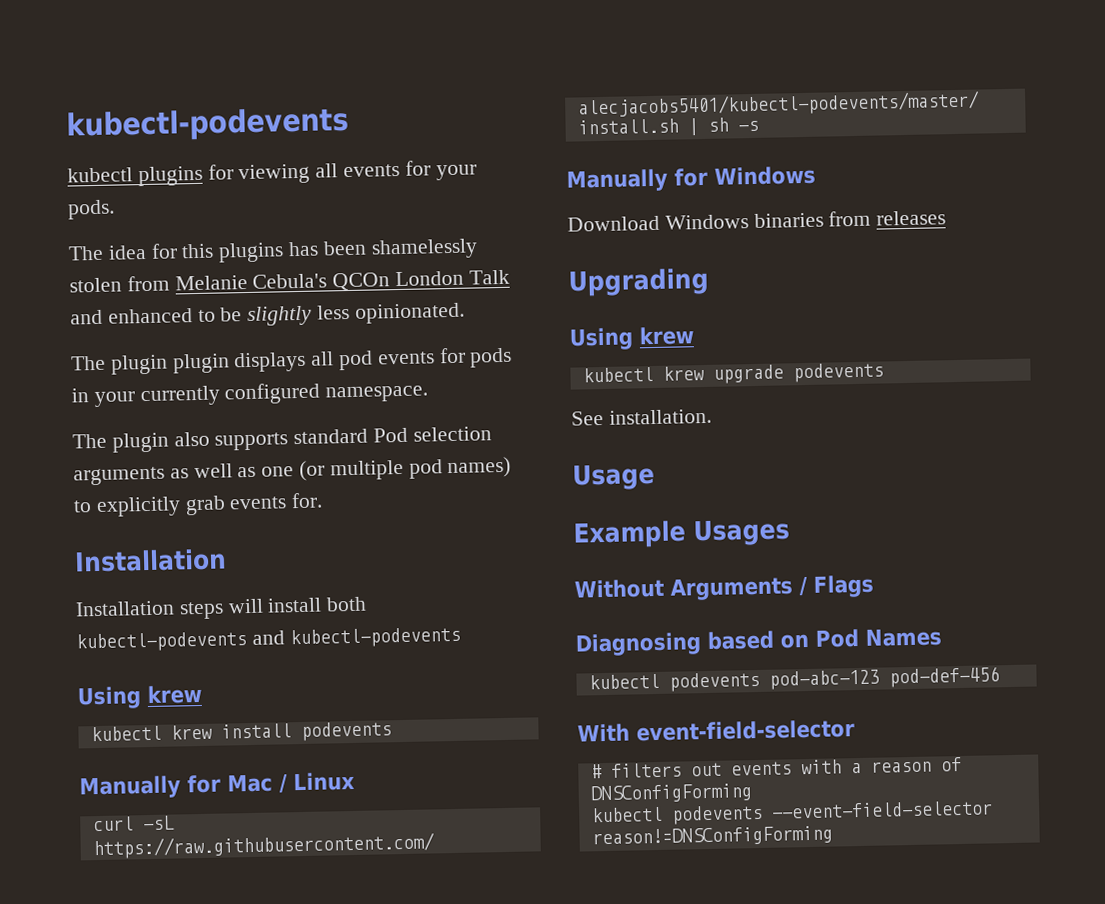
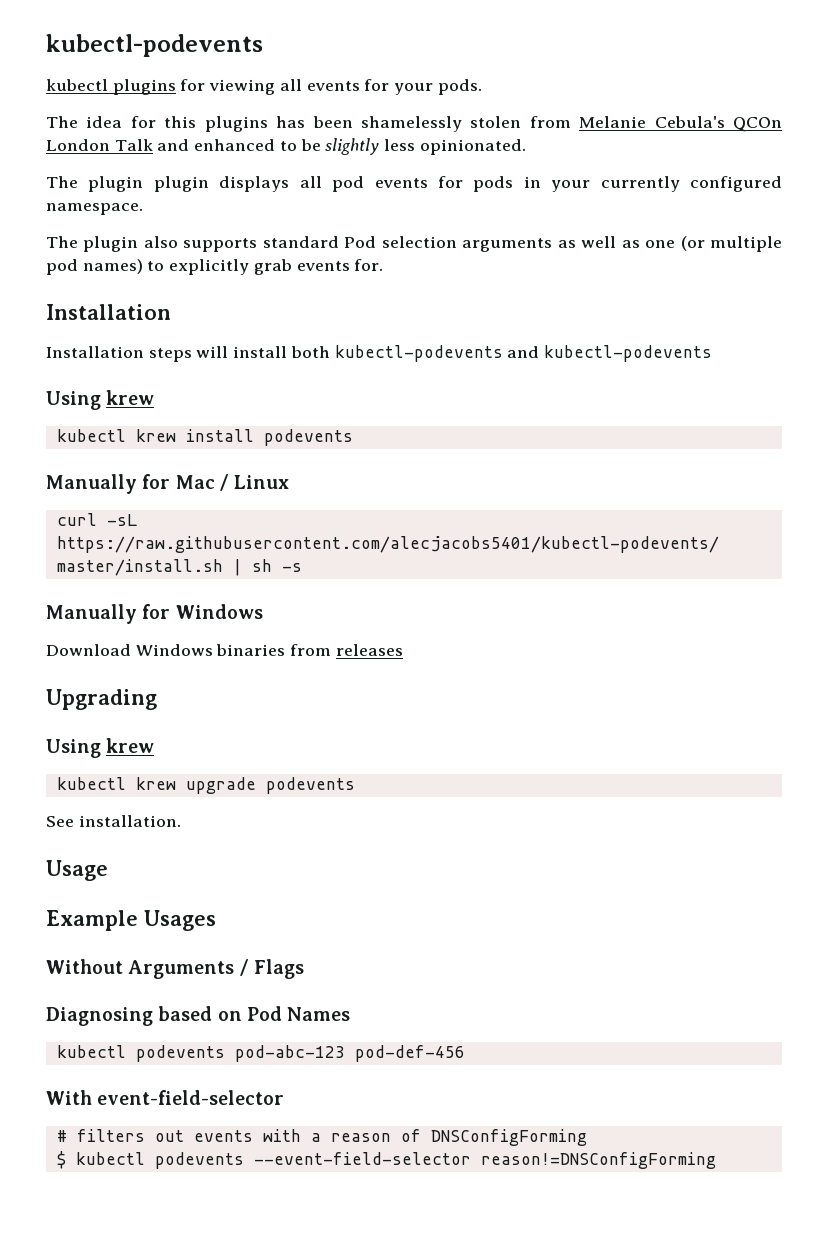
- kubectl podevents --event-field-selector reason!=DNSConfigForming
+ $ kubectl podevents --event-field-selector reason!=DNSConfigForming

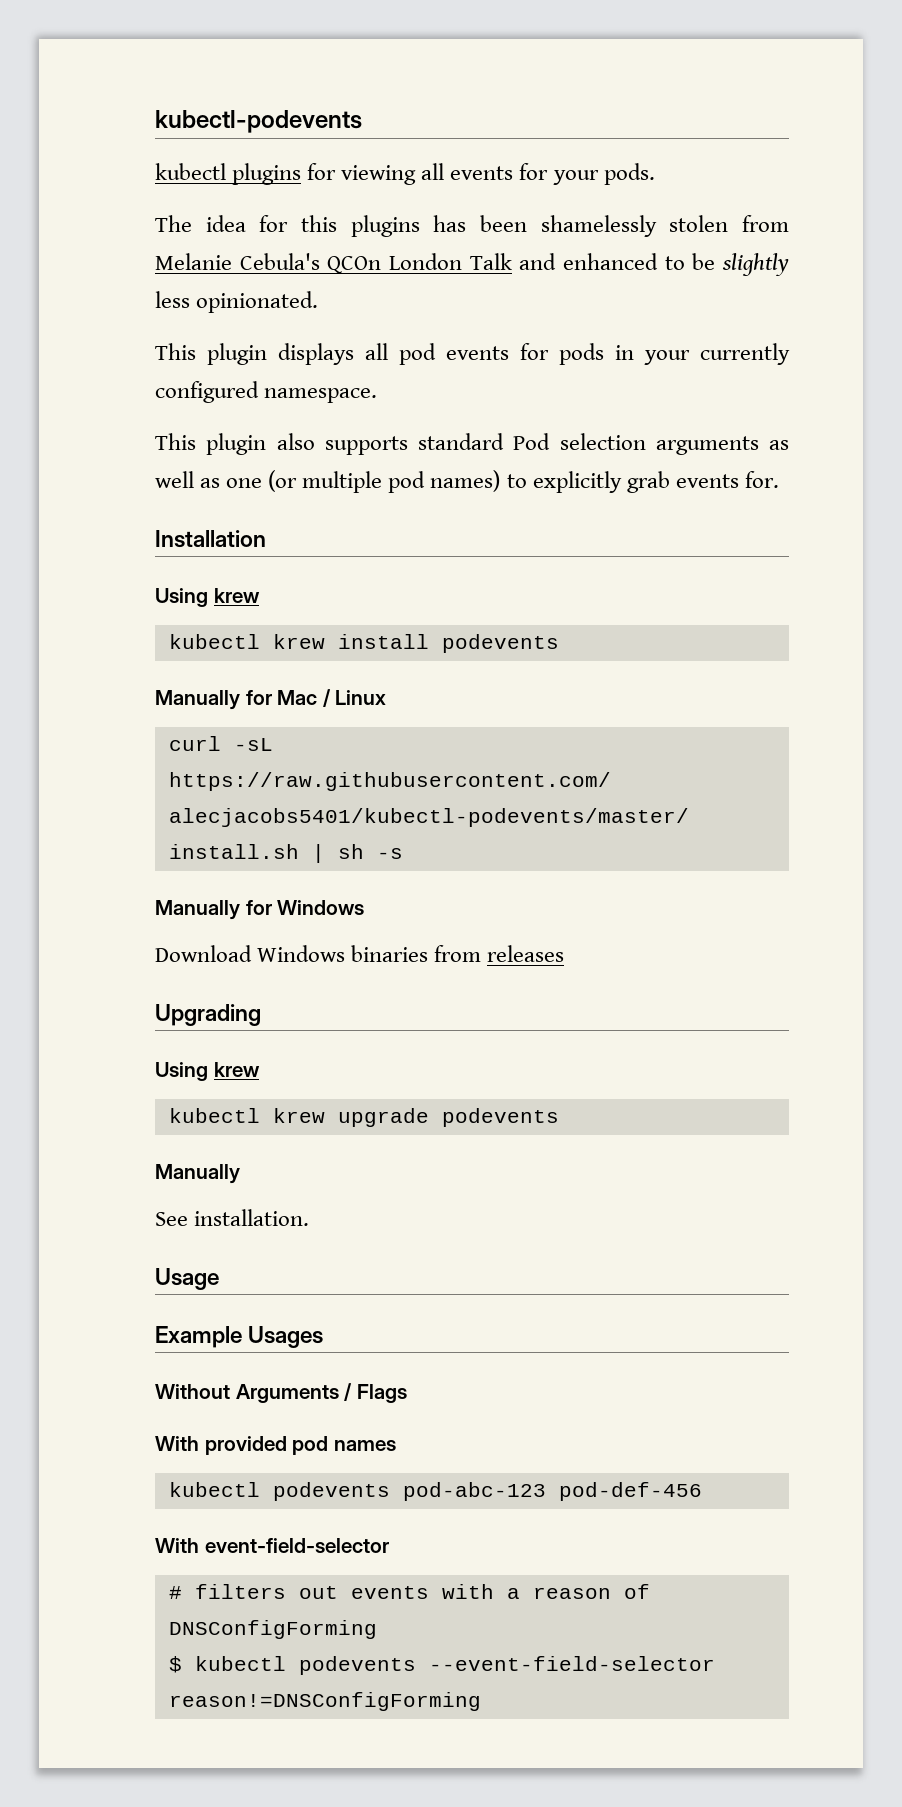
- The plugin plugin displays all pod events for pods in your currently configured namespace.
+ This plugin displays all pod events for pods in your currently configured namespace.
- The plugin also supports standard Pod selection arguments as well as one (or multiple pod names) to explicitly grab events for.
+ This plugin also supports standard Pod selection arguments as well as one (or multiple pod names) to explicitly grab events for.
- Installation steps will install both kubectl-podevents and kubectl-podevents
  kubectl krew upgrade podevents
+ Manually
- Diagnosing based on Pod Names
+ With provided pod names

